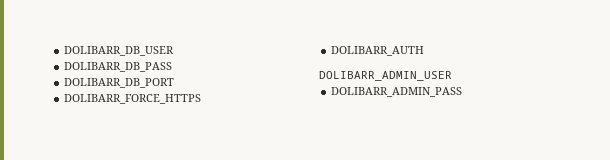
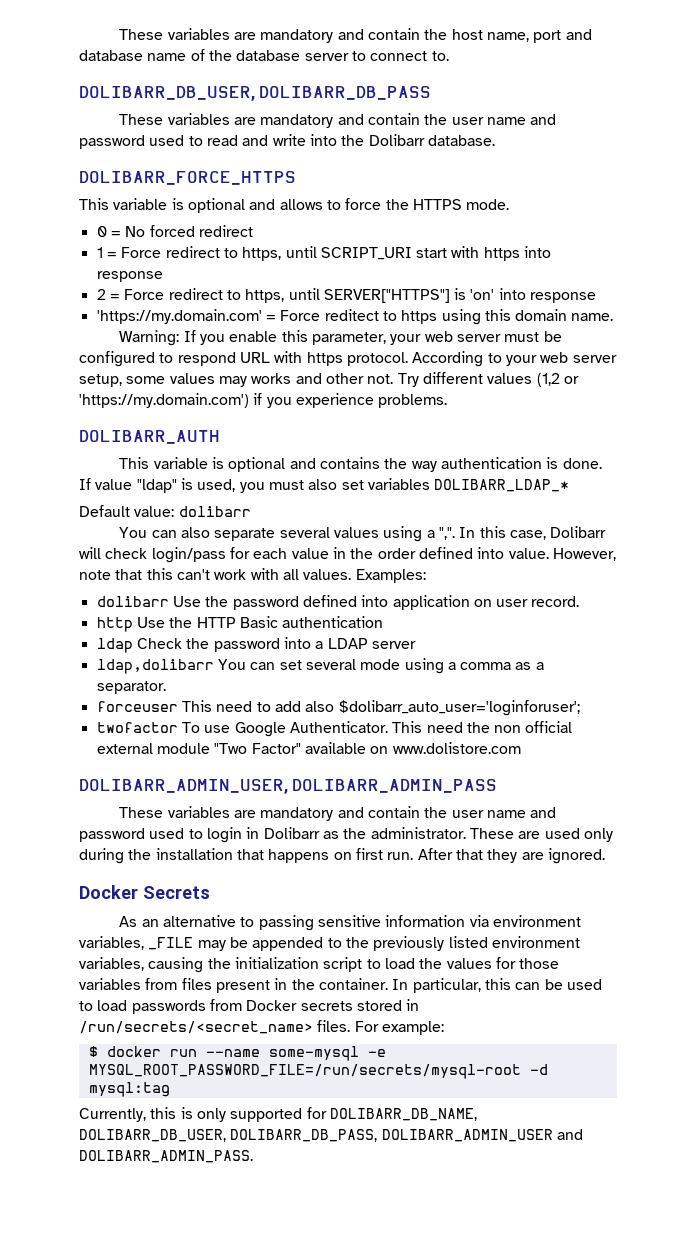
- DOLIBARR_DB_USER
- DOLIBARR_DB_PASS
- DOLIBARR_DB_PORT
+ These variables are mandatory and contain the host name, port and database name of the database server to connect to.
+ DOLIBARR_DB_USER, DOLIBARR_DB_PASS
+ These variables are mandatory and contain the user name and password used to read and write into the Dolibarr database.
  DOLIBARR_FORCE_HTTPS
+ This variable is optional and allows to force the HTTPS mode.
+ 0 = No forced redirect
+ 1 = Force redirect to https, until SCRIPT_URI start with https into response
+ 2 = Force redirect to https, until SERVER["HTTPS"] is 'on' into response
+ 'https://my.domain.com' = Force reditect to https using this domain name.
+ Warning: If you enable this parameter, your web server must be configured to respond URL with https protocol. According to your web server setup, some values may works and other not. Try different values (1,2 or 'https://my.domain.com') if you experience problems.
  DOLIBARR_AUTH
- DOLIBARR_ADMIN_USER
- DOLIBARR_ADMIN_PASS
+ This variable is optional and contains the way authentication is done. If value "ldap" is used, you must also set variables DOLIBARR_LDAP_*
+ Default value: dolibarr
+ You can also separate several values using a ",". In this case, Dolibarr will check login/pass for each value in the order defined into value. However, note that this can't work with all values. Examples:
+ dolibarr Use the password defined into application on user record.
+ http Use the HTTP Basic authentication
+ ldap Check the password into a LDAP server
+ ldap,dolibarr You can set several mode using a comma as a separator.
+ forceuser This need to add also $dolibarr_auto_user='loginforuser';
+ twofactor To use Google Authenticator. This need the non official external module "Two Factor" available on www.dolistore.com
+ DOLIBARR_ADMIN_USER, DOLIBARR_ADMIN_PASS
+ These variables are mandatory and contain the user name and password used to login in Dolibarr as the administrator. These are used only during the installation that happens on first run. After that they are ignored.
+ Docker Secrets
+ As an alternative to passing sensitive information via environment variables, _FILE may be appended to the previously listed environment variables, causing the initialization script to load the values for those variables from files present in the container. In particular, this can be used to load passwords from Docker secrets stored in /run/secrets/<secret_name> files. For example:
+ $ docker run --name some-mysql -e MYSQL_ROOT_PASSWORD_FILE=/run/secrets/mysql-root -d mysql:tag
+ Currently, this is only supported for DOLIBARR_DB_NAME, DOLIBARR_DB_USER, DOLIBARR_DB_PASS, DOLIBARR_ADMIN_USER and DOLIBARR_ADMIN_PASS.

